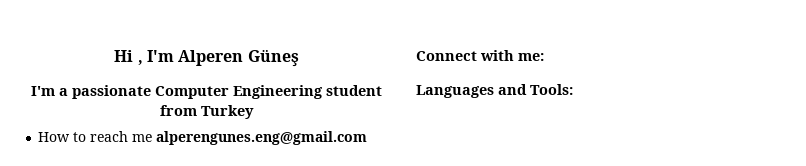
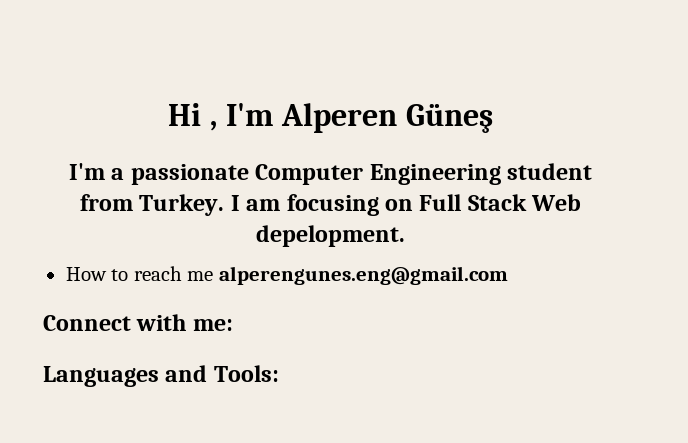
- I'm a passionate Computer Engineering student from Turkey
+ I'm a passionate Computer Engineering student from Turkey. I am focusing on Full Stack Web depelopment.

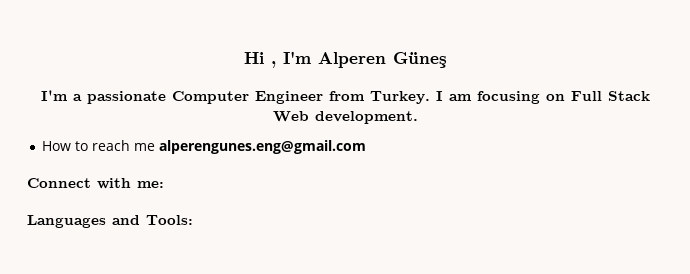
- I'm a passionate Computer Engineering student from Turkey.
+ I'm a passionate Computer Engineer from Turkey.
- I am focusing on Full Stack Web depelopment.
+ I am focusing on Full Stack Web development.

